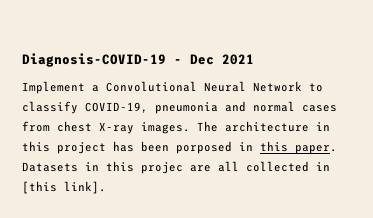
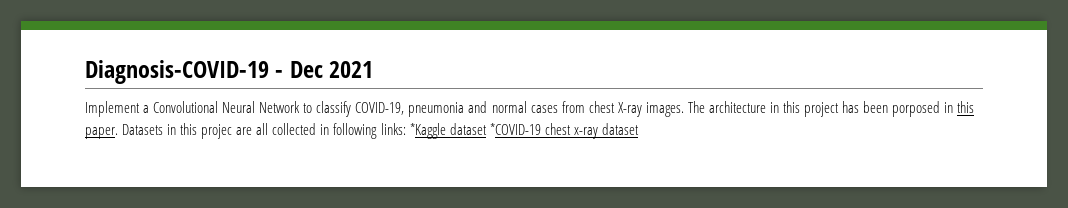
- Datasets in this projec are all collected in [this link].
+ Datasets in this projec are all collected in following links: *Kaggle dataset *COVID-19 chest x-ray dataset

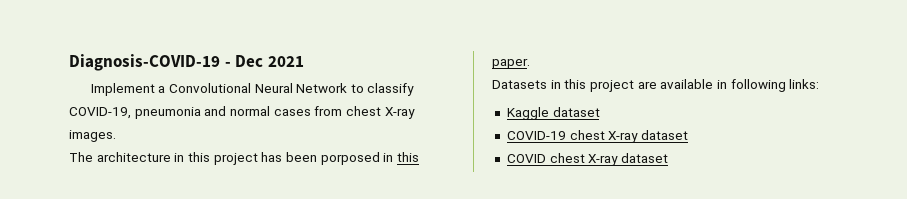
- Implement a Convolutional Neural Network to classify COVID-19, pneumonia and normal cases from chest X-ray images. The architecture in this project has been porposed in this paper. Datasets in this projec are all collected in following links: *Kaggle dataset *COVID-19 chest x-ray dataset
+ Implement a Convolutional Neural Network to classify COVID-19, pneumonia and normal cases from chest X-ray images.
+ The architecture in this project has been porposed in this paper.
+ Datasets in this project are available in following links:
+ Kaggle dataset
+ COVID-19 chest X-ray dataset
+ COVID chest X-ray dataset

